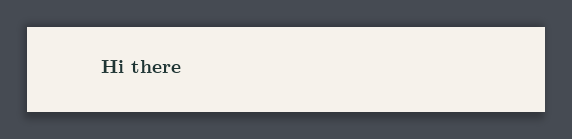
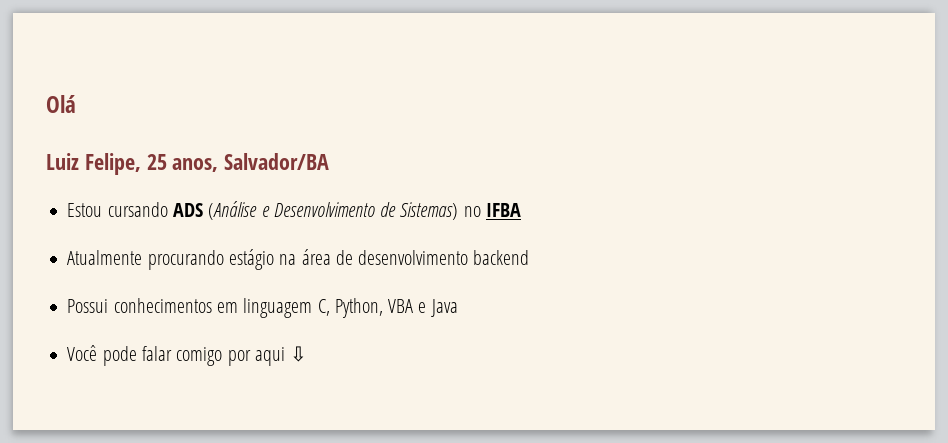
- Hi there
+ Olá
+ Luiz Felipe, 25 anos, Salvador/BA
+ Estou cursando ADS (Análise e Desenvolvimento de Sistemas) no IFBA
+ Atualmente procurando estágio na área de desenvolvimento backend
+ Possui conhecimentos em linguagem C, Python, VBA e Java
+ Você pode falar comigo por aqui ⇩

